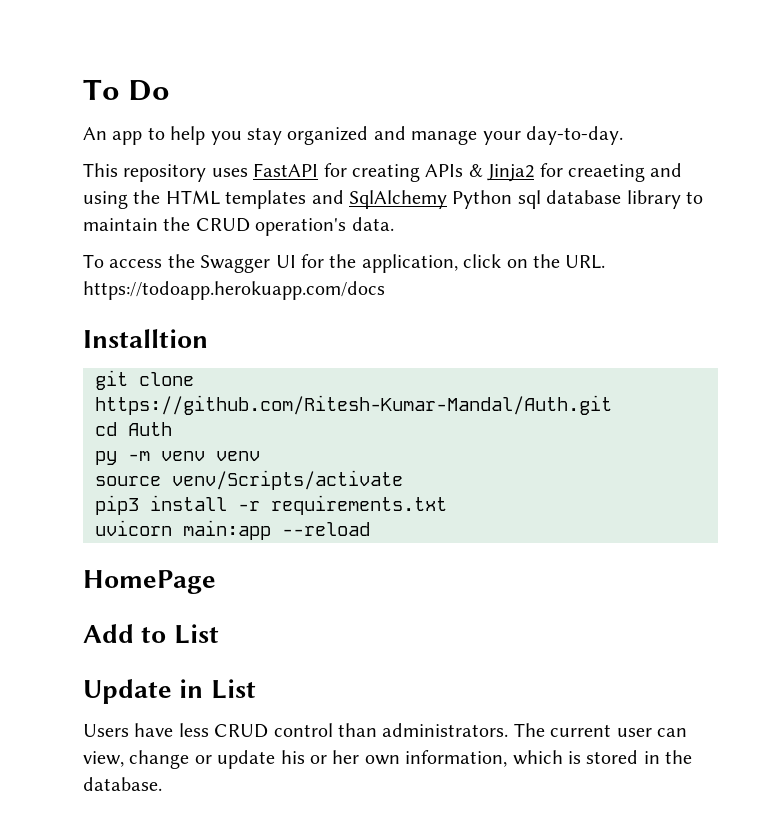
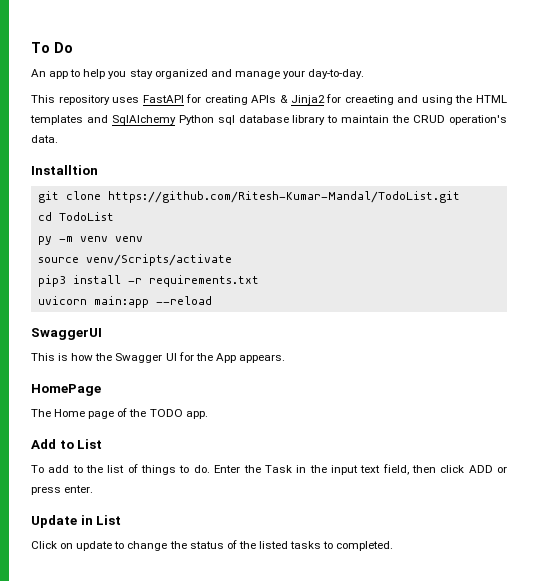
- To access the Swagger UI for the application, click on the URL. https://todoapp.herokuapp.com/docs
- git clone https://github.com/Ritesh-Kumar-Mandal/Auth.git
+ git clone https://github.com/Ritesh-Kumar-Mandal/TodoList.git
- cd Auth
+ cd TodoList
+ SwaggerUI
+ This is how the Swagger UI for the App appears.
  HomePage
+ The Home page of the TODO app.
  Add to List
+ To add to the list of things to do. Enter the Task in the input text field, then click ADD or press enter.
  Update in List
- Users have less CRUD control than administrators. The current user can view, change or update his or her own information, which is stored in the database.
+ Click on update to change the status of the listed tasks to completed.

